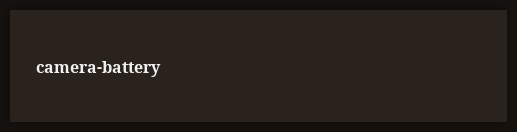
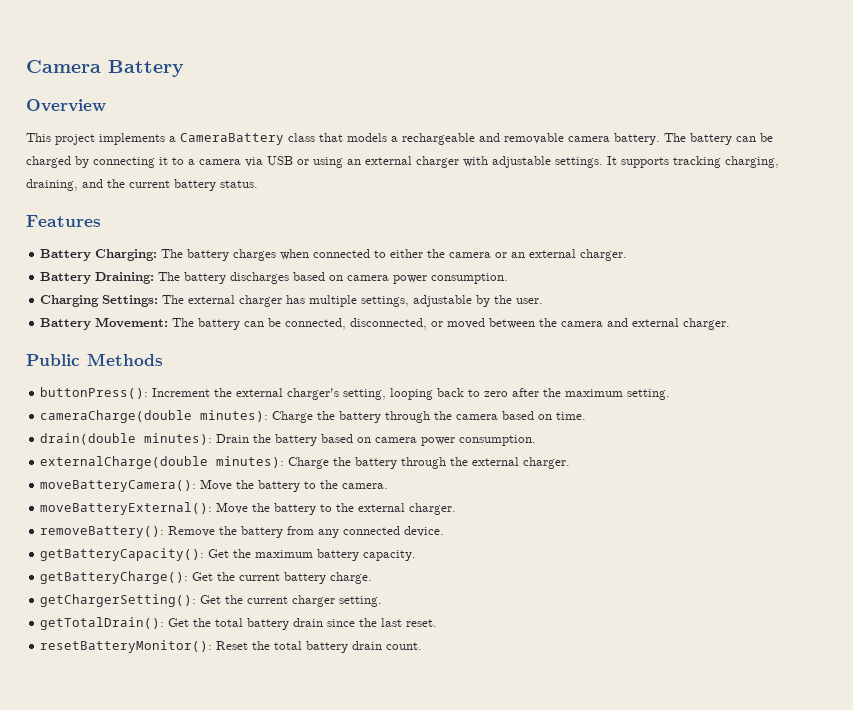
- camera-battery
+ Camera Battery
+ Overview
+ This project implements a CameraBattery class that models a rechargeable and removable camera battery. The battery can be charged by connecting it to a camera via USB or using an external charger with adjustable settings. It supports tracking charging, draining, and the current battery status.
+ Features
+ Battery Charging: The battery charges when connected to either the camera or an external charger.
+ Battery Draining: The battery discharges based on camera power consumption.
+ Charging Settings: The external charger has multiple settings, adjustable by the user.
+ Battery Movement: The battery can be connected, disconnected, or moved between the camera and external charger.
+ Public Methods
+ buttonPress(): Increment the external charger's setting, looping back to zero after the maximum setting.
+ cameraCharge(double minutes): Charge the battery through the camera based on time.
+ drain(double minutes): Drain the battery based on camera power consumption.
+ externalCharge(double minutes): Charge the battery through the external charger.
+ moveBatteryCamera(): Move the battery to the camera.
+ moveBatteryExternal(): Move the battery to the external charger.
+ removeBattery(): Remove the battery from any connected device.
+ getBatteryCapacity(): Get the maximum battery capacity.
+ getBatteryCharge(): Get the current battery charge.
+ getChargerSetting(): Get the current charger setting.
+ getTotalDrain(): Get the total battery drain since the last reset.
+ resetBatteryMonitor(): Reset the total battery drain count.

